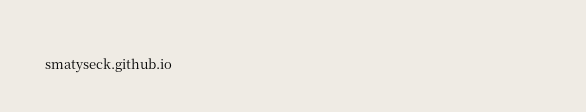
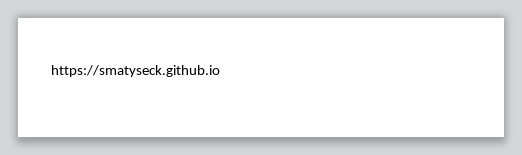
- smatyseck.github.io
+ https://smatyseck.github.io

